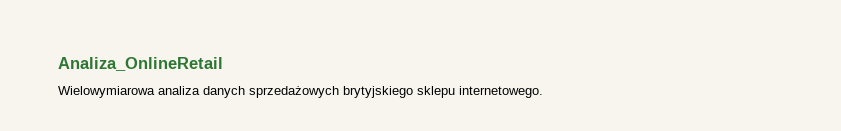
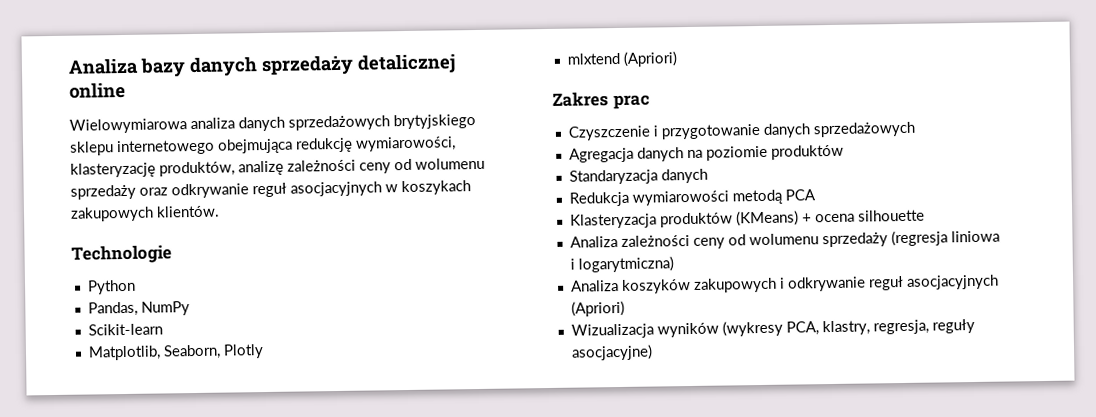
- Analiza_OnlineRetail
+ Analiza bazy danych sprzedaży detalicznej online
- Wielowymiarowa analiza danych sprzedażowych brytyjskiego sklepu internetowego.
+ Wielowymiarowa analiza danych sprzedażowych brytyjskiego sklepu internetowego obejmująca redukcję wymiarowości, klasteryzację produktów, analizę zależności ceny od wolumenu sprzedaży oraz odkrywanie reguł asocjacyjnych w koszykach zakupowych klientów.
+ Technologie
+ Python
+ Pandas, NumPy
+ Scikit-learn
+ Matplotlib, Seaborn, Plotly
+ mlxtend (Apriori)
+ Zakres prac
+ Czyszczenie i przygotowanie danych sprzedażowych
+ Agregacja danych na poziomie produktów
+ Standaryzacja danych
+ Redukcja wymiarowości metodą PCA
+ Klasteryzacja produktów (KMeans) + ocena silhouette
+ Analiza zależności ceny od wolumenu sprzedaży (regresja liniowa i logarytmiczna)
+ Analiza koszyków zakupowych i odkrywanie reguł asocjacyjnych (Apriori)
+ Wizualizacja wyników (wykresy PCA, klastry, regresja, reguły asocjacyjne)

